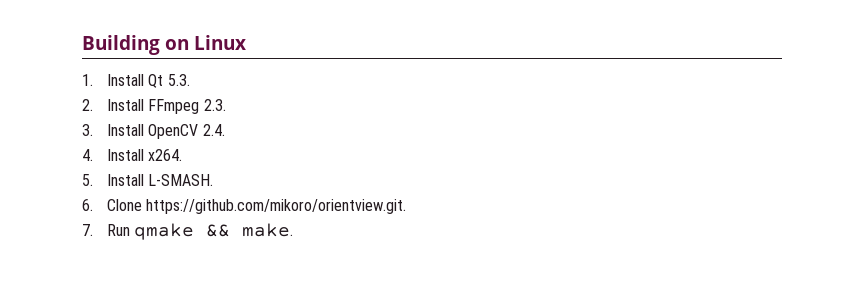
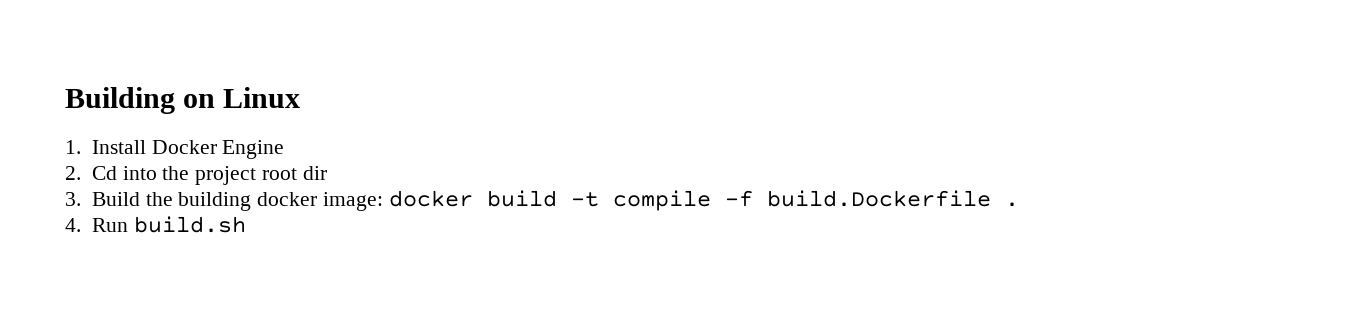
- 1. Install Qt 5.3.
+ 1. Install Docker Engine
- 2. Install FFmpeg 2.3.
- 3. Install OpenCV 2.4.
- 4. Install x264.
- 5. Install L-SMASH.
- 6. Clone https://github.com/mikoro/orientview.git.
- 7. Run qmake && make.
+ 2. Cd into the project root dir
+ 3. Build the building docker image: docker build -t compile -f build.Dockerfile .
+ 4. Run build.sh

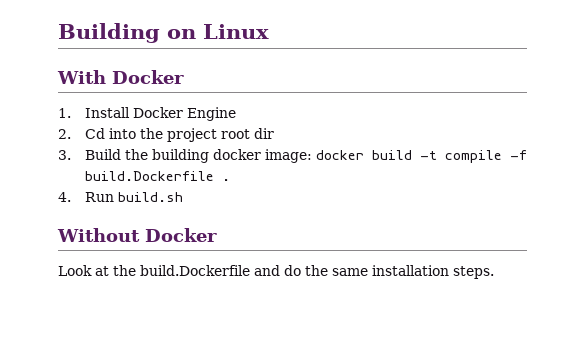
+ With Docker
+ Without Docker
+ Look at the build.Dockerfile and do the same installation steps.

